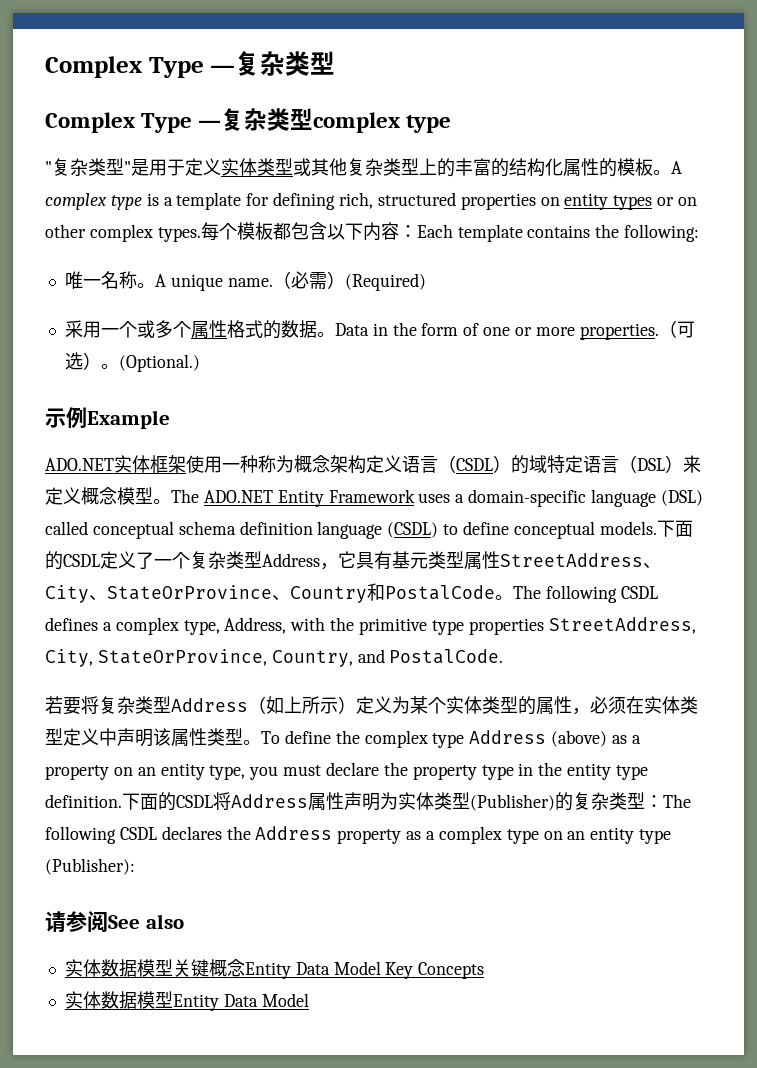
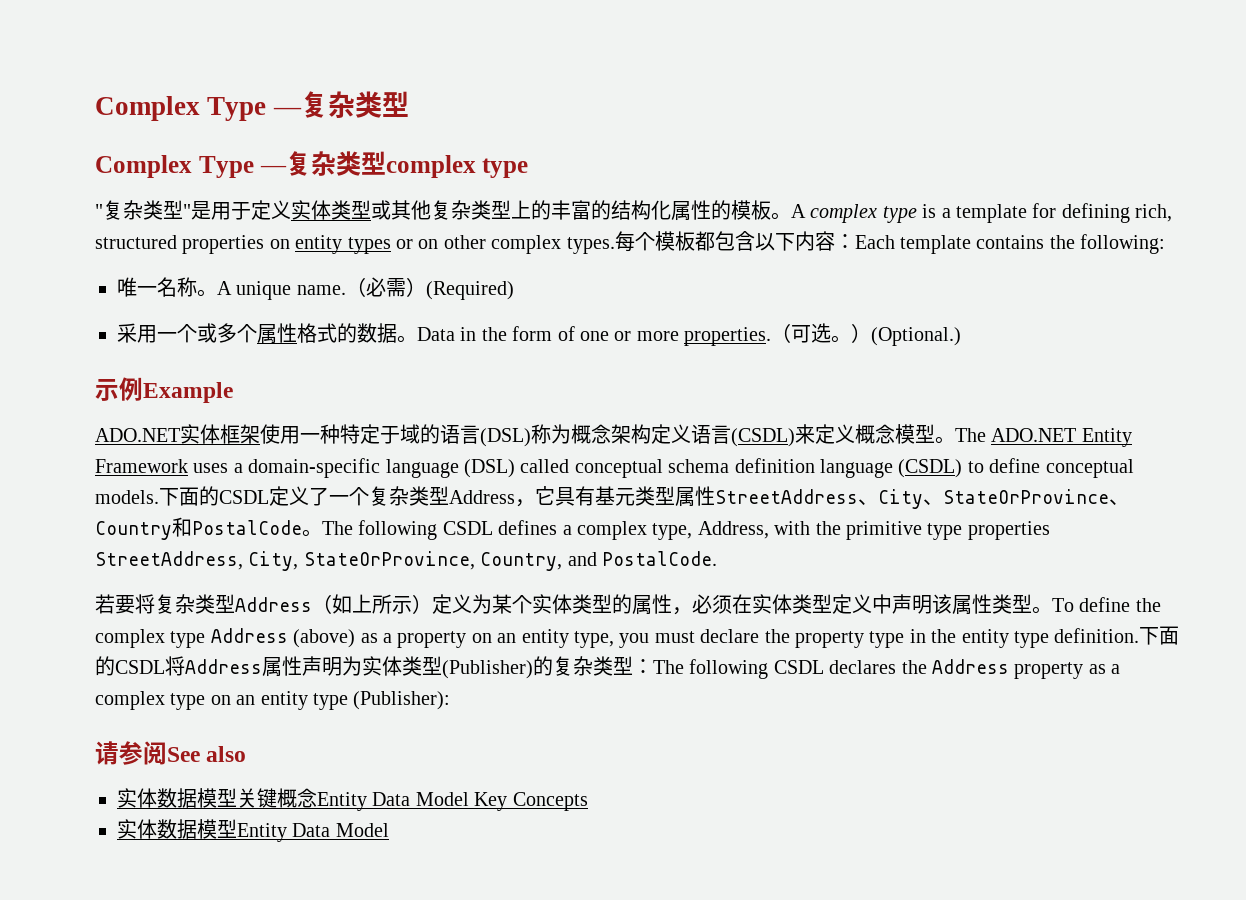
- （可选）。(Optional.)
+ （可选。）(Optional.)
- ADO.NET实体框架使用一种称为概念架构定义语言（CSDL）的域特定语言（DSL）来定义概念模型。
+ ADO.NET实体框架使用一种特定于域的语言(DSL)称为概念架构定义语言(CSDL)来定义概念模型。

